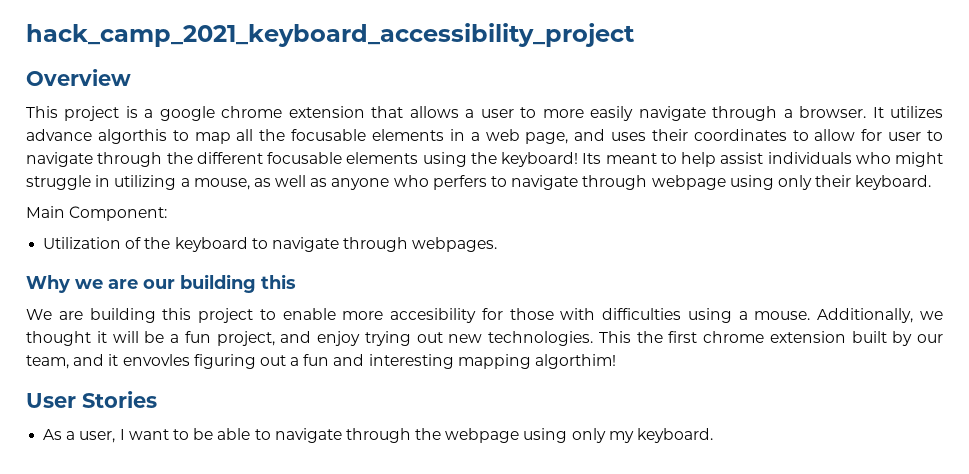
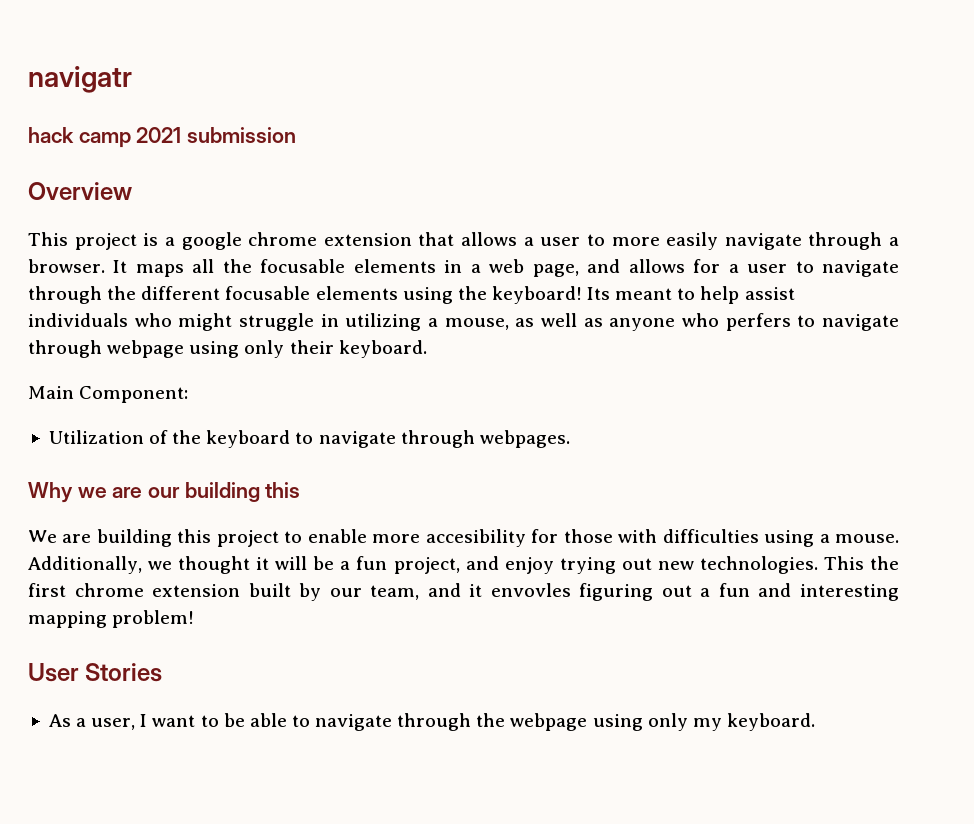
- hack_camp_2021_keyboard_accessibility_project
+ navigatr
+ hack camp 2021 submission
- It utilizes advance algorthis to map all the focusable elements in a web page, and uses their coordinates to allow for user to navigate through the different focusable elements using the keyboard!
+ It maps all the focusable elements in a web page, and allows for a user to navigate through the different focusable elements using the keyboard!
- This the first chrome extension built by our team, and it envovles figuring out a fun and interesting mapping algorthim!
+ This the first chrome extension built by our team, and it envovles figuring out a fun and interesting mapping problem!

